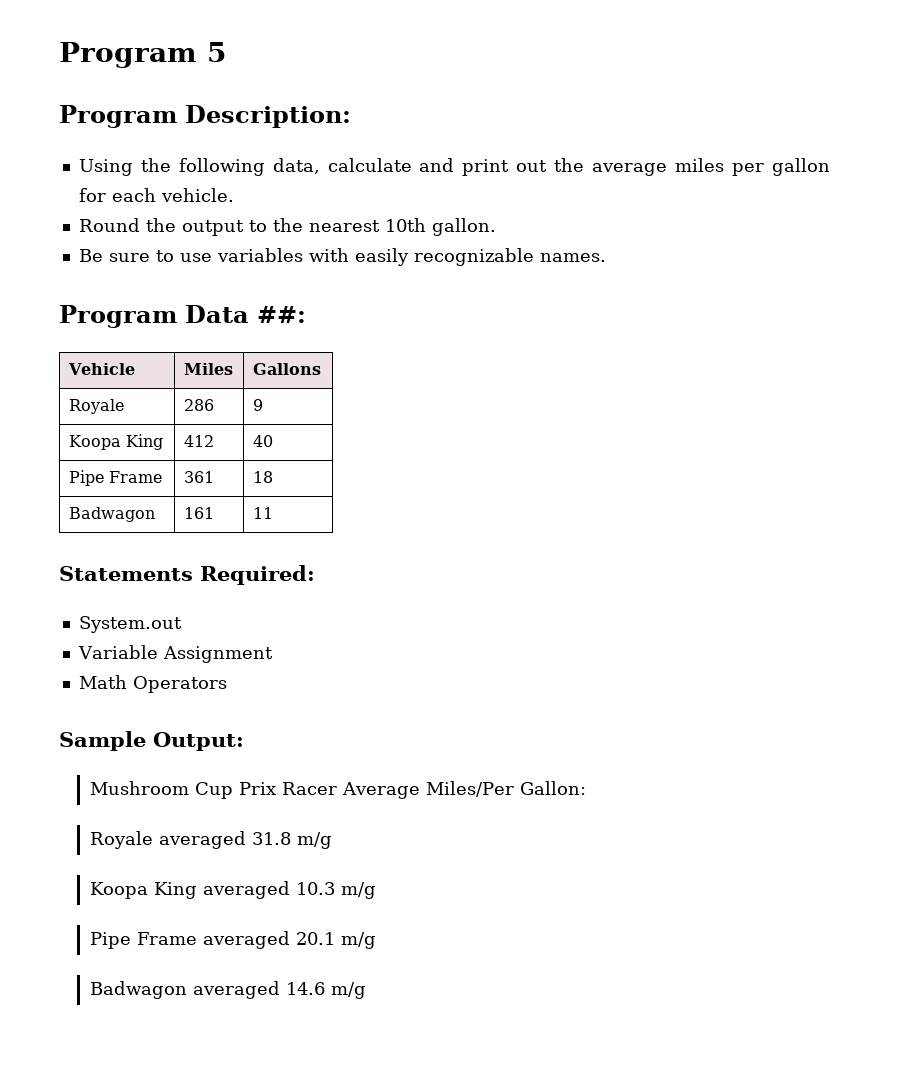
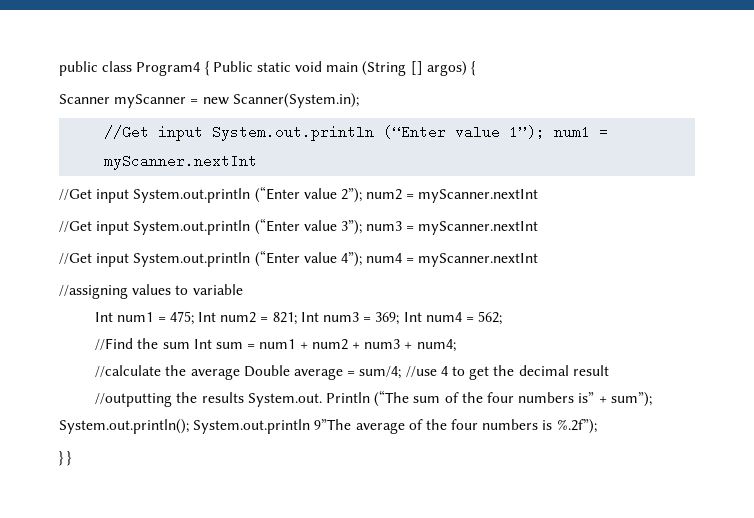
- Program 5
- Program Description:
- Using the following data, calculate and print out the average miles per gallon for each vehicle.
- Round the output to the nearest 10th gallon.
- Be sure to use variables with easily recognizable names.
- Program Data ##:
- Vehicle | Miles | Gallons
- Royale | 286 | 9
- Koopa King | 412 | 40
- Pipe Frame | 361 | 18
- Badwagon | 161 | 11
- Statements Required:
- System.out
- Variable Assignment
- Math Operators
- Sample Output:
- Mushroom Cup Prix Racer Average Miles/Per Gallon:
- Royale averaged 31.8 m/g
- Koopa King averaged 10.3 m/g
- Pipe Frame averaged 20.1 m/g
- Badwagon averaged 14.6 m/g
+ public class Program4 { Public static void main (String [] argos) {
+ Scanner myScanner = new Scanner(System.in);
+ //Get input System.out.println (“Enter value 1”); num1 = myScanner.nextInt
+ //Get input System.out.println (“Enter value 2”); num2 = myScanner.nextInt
+ //Get input System.out.println (“Enter value 3”); num3 = myScanner.nextInt
+ //Get input System.out.println (“Enter value 4”); num4 = myScanner.nextInt
+ //assigning values to variable
+ Int num1 = 475; Int num2 = 821; Int num3 = 369; Int num4 = 562;
+ //Find the sum Int sum = num1 + num2 + num3 + num4;
+ //calculate the average Double average = sum/4; //use 4 to get the decimal result
+ //outputting the results System.out. Println (“The sum of the four numbers is” + sum”); System.out.println(); System.out.println 9”The average of the four numbers is %.2f”);
+ } }

